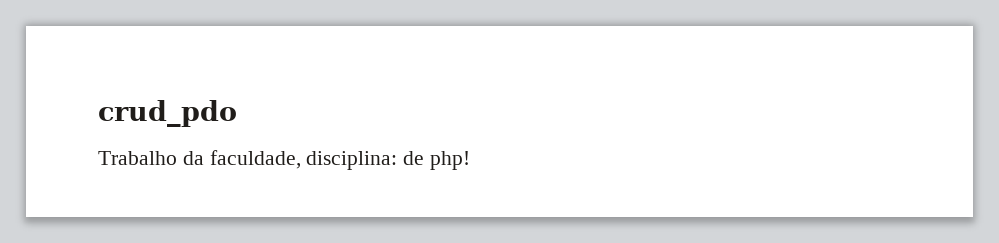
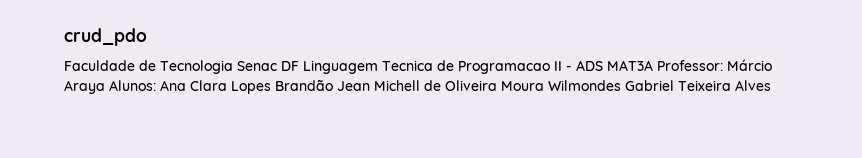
- Trabalho da faculdade, disciplina: de php!
+ Faculdade de Tecnologia Senac DF Linguagem Tecnica de Programacao II - ADS MAT3A Professor: Márcio Araya Alunos: Ana Clara Lopes Brandão Jean Michell de Oliveira Moura Wilmondes Gabriel Teixeira Alves

